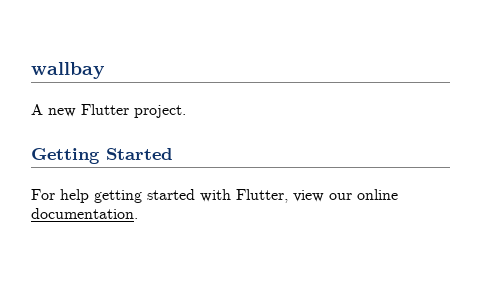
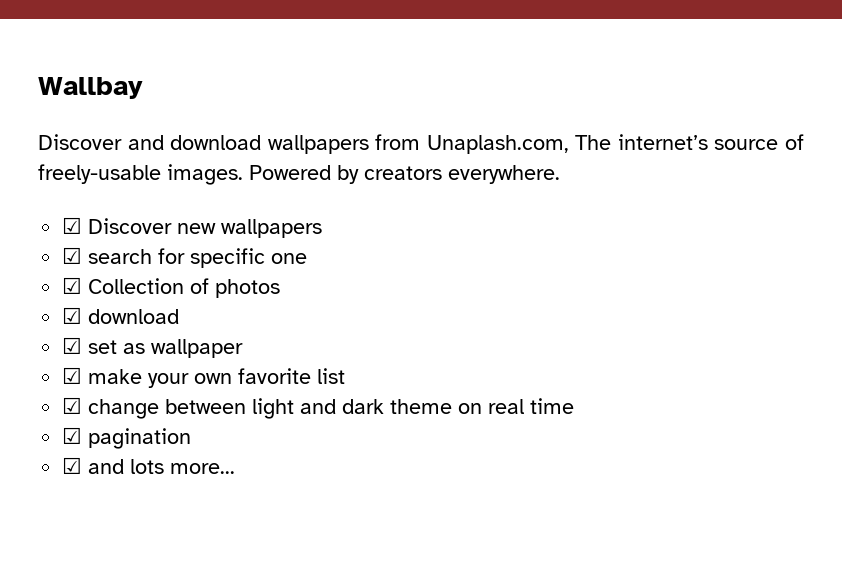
- wallbay
- A new Flutter project.
- Getting Started
- For help getting started with Flutter, view our online documentation.
+ Wallbay
+ Discover and download wallpapers from Unaplash.com, The internet’s source of freely-usable images. Powered by creators everywhere.
+ ☑ Discover new wallpapers
+ ☑ search for specific one
+ ☑ Collection of photos
+ ☑ download
+ ☑ set as wallpaper
+ ☑ make your own favorite list
+ ☑ change between light and dark theme on real time
+ ☑ pagination
+ ☑ and lots more...

